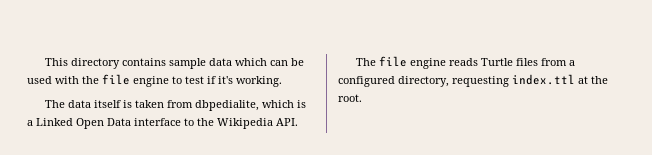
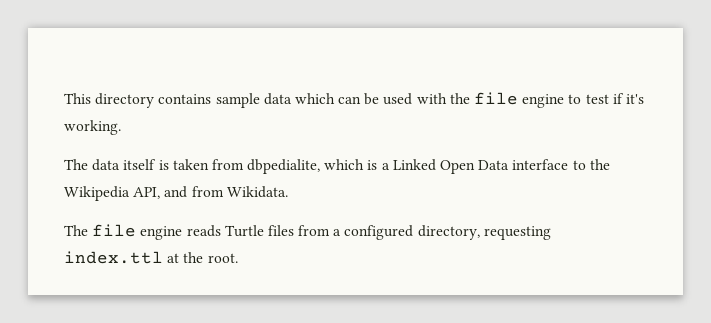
- The data itself is taken from dbpedialite, which is a Linked Open Data interface to the Wikipedia API.
+ The data itself is taken from dbpedialite, which is a Linked Open Data interface to the Wikipedia API, and from Wikidata.

